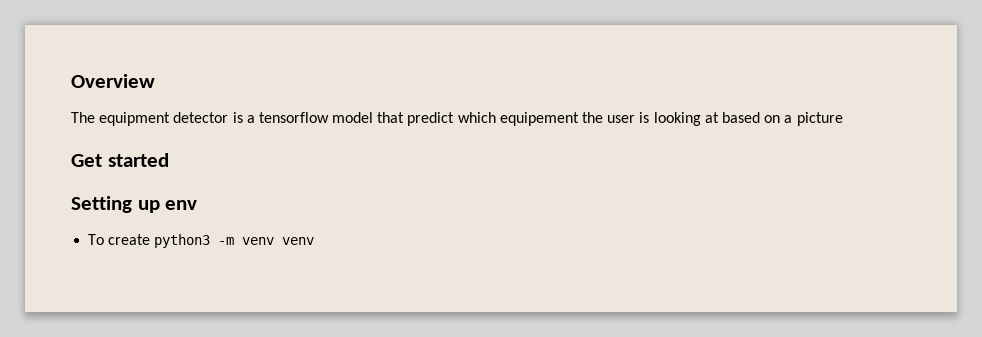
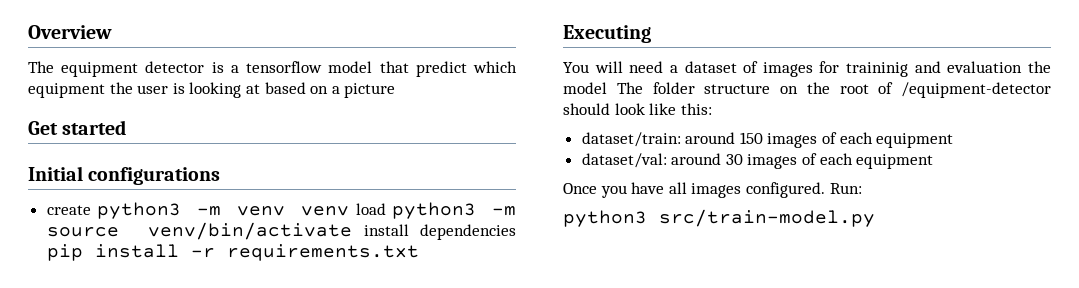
- The equipment detector is a tensorflow model that predict which equipement the user is looking at based on a picture
+ The equipment detector is a tensorflow model that predict which equipment the user is looking at based on a picture
- Setting up env
- To create python3 -m venv venv
+ Initial configurations
+ create python3 -m venv venv load python3 -m source venv/bin/activate install dependencies pip install -r requirements.txt
+ Executing
+ You will need a dataset of images for traininig and evaluation the model The folder structure on the root of /equipment-detector should look like this:
+ dataset/train: around 150 images of each equipment
+ dataset/val: around 30 images of each equipment
+ Once you have all images configured. Run:
+ python3 src/train-model.py

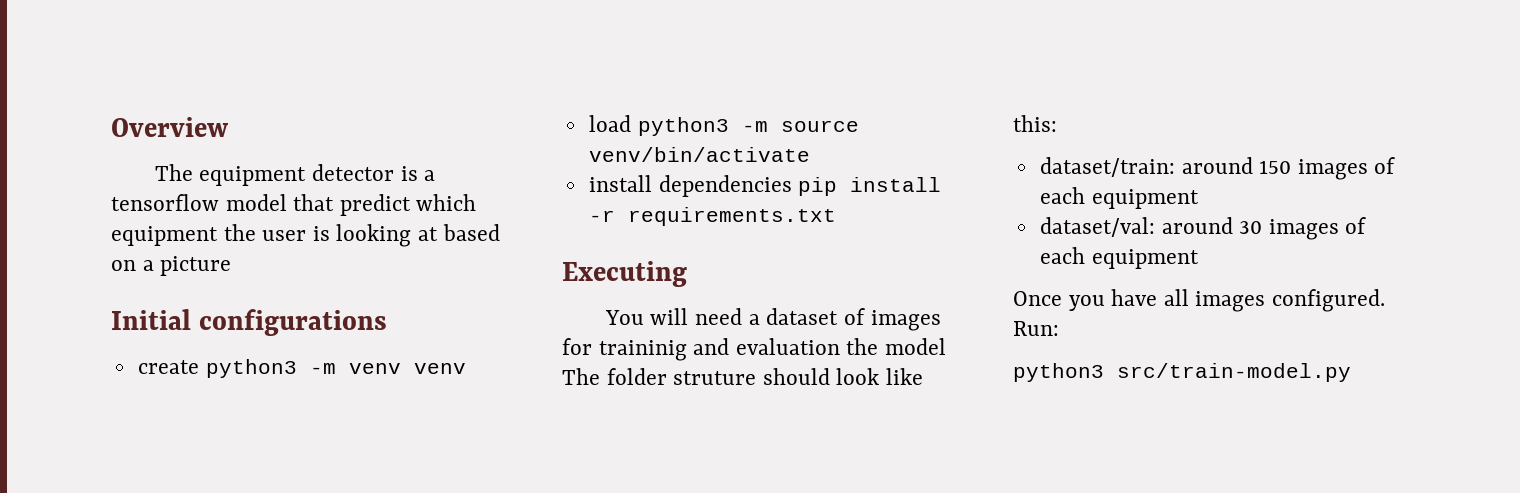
- Get started
- create python3 -m venv venv load python3 -m source venv/bin/activate install dependencies pip install -r requirements.txt
+ create python3 -m venv venv
+ load python3 -m source venv/bin/activate
+ install dependencies pip install -r requirements.txt
- You will need a dataset of images for traininig and evaluation the model The folder structure on the root of /equipment-detector should look like this:
+ You will need a dataset of images for traininig and evaluation the model The folder struture should look like this:

